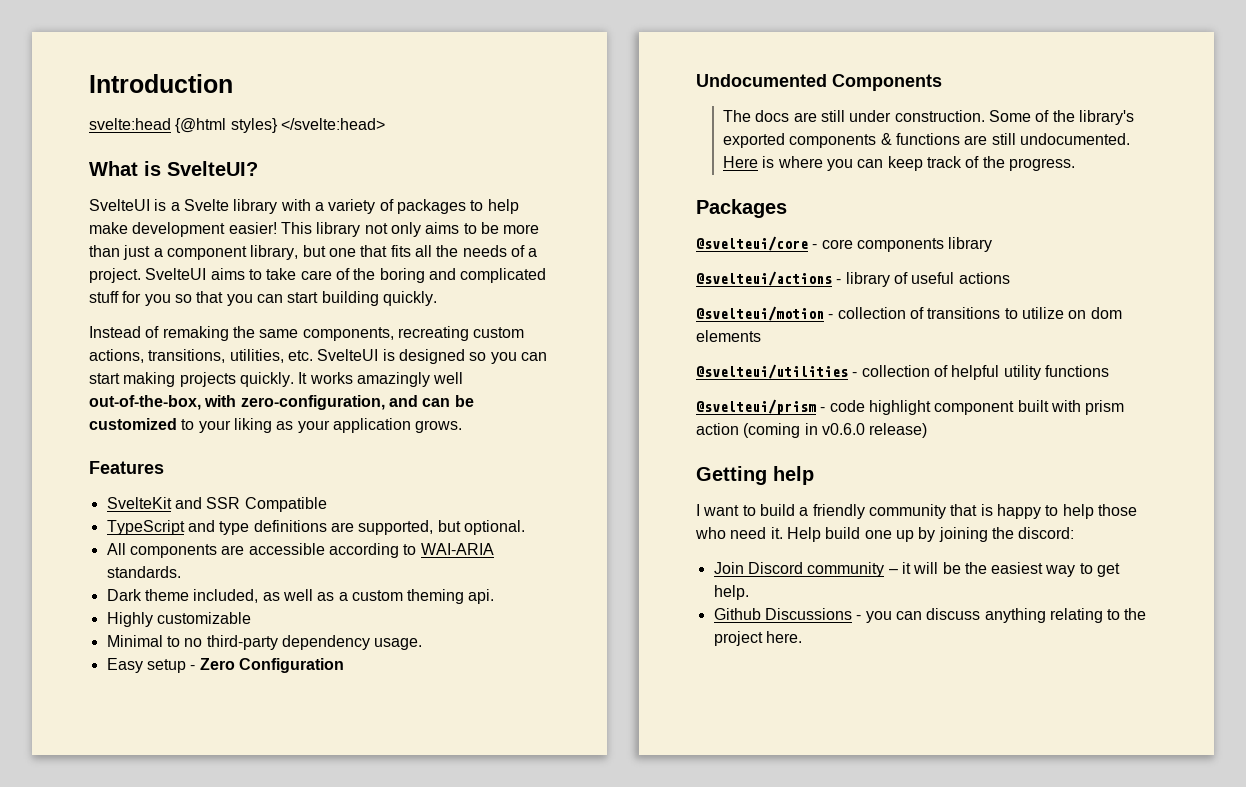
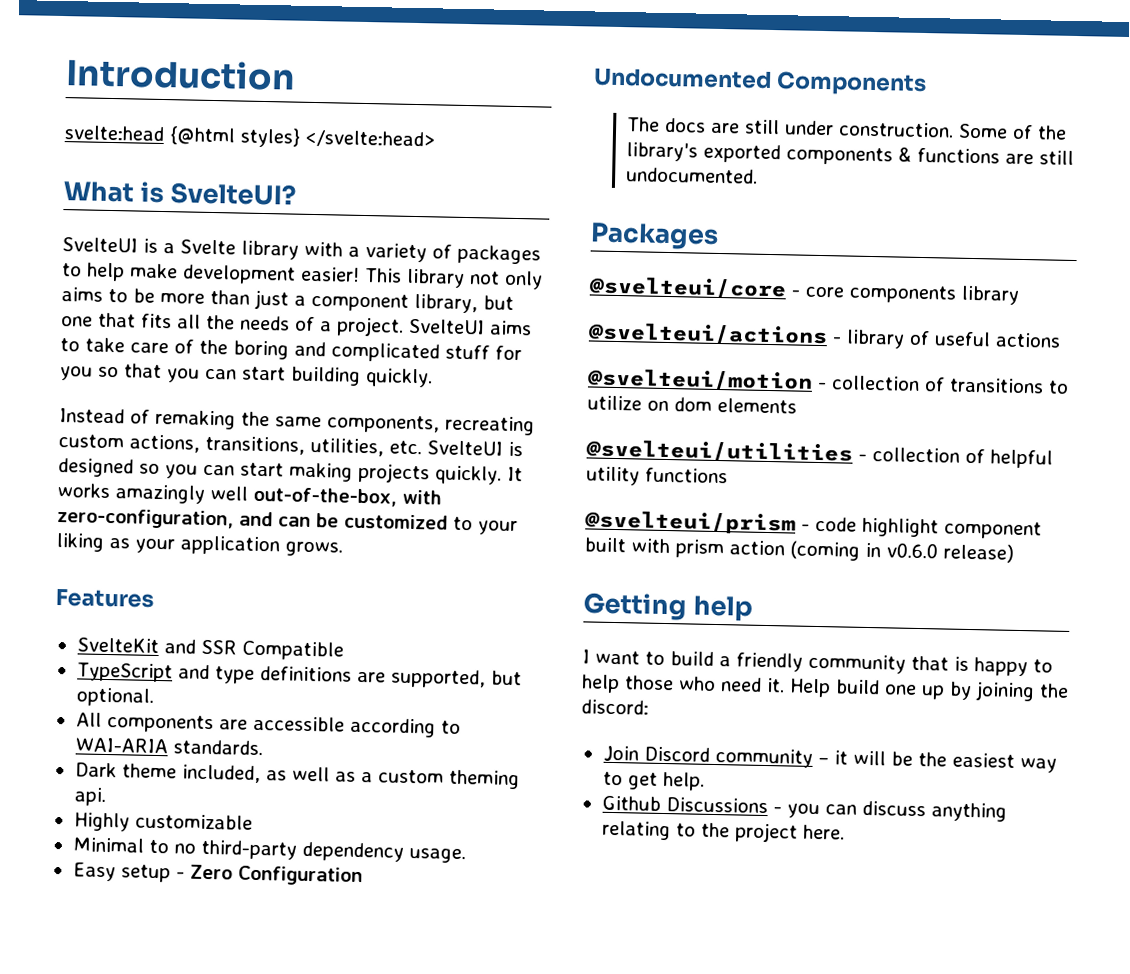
- Here is where you can keep track of the progress.

